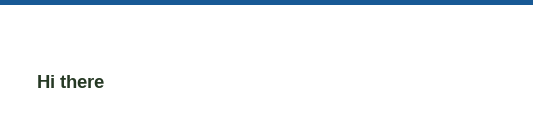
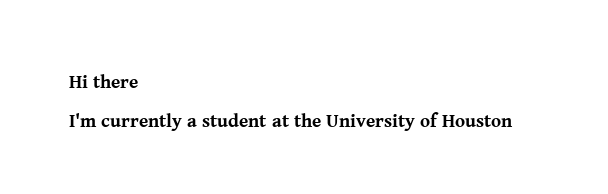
+ I'm currently a student at the University of Houston

